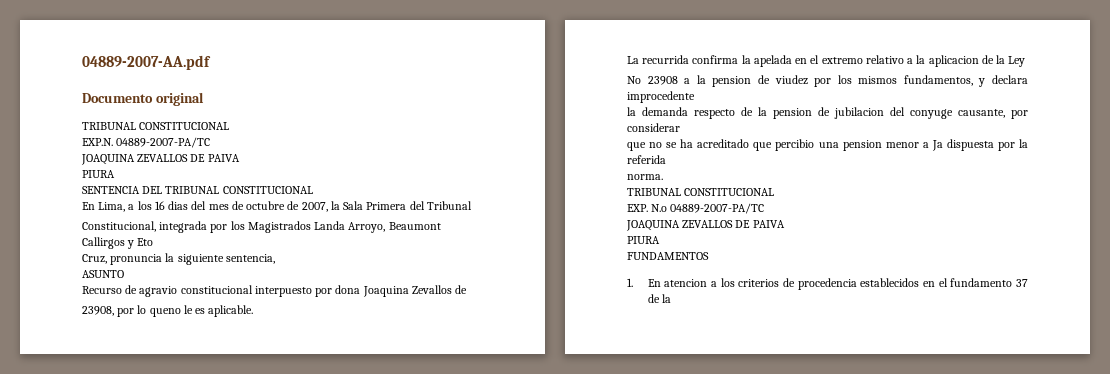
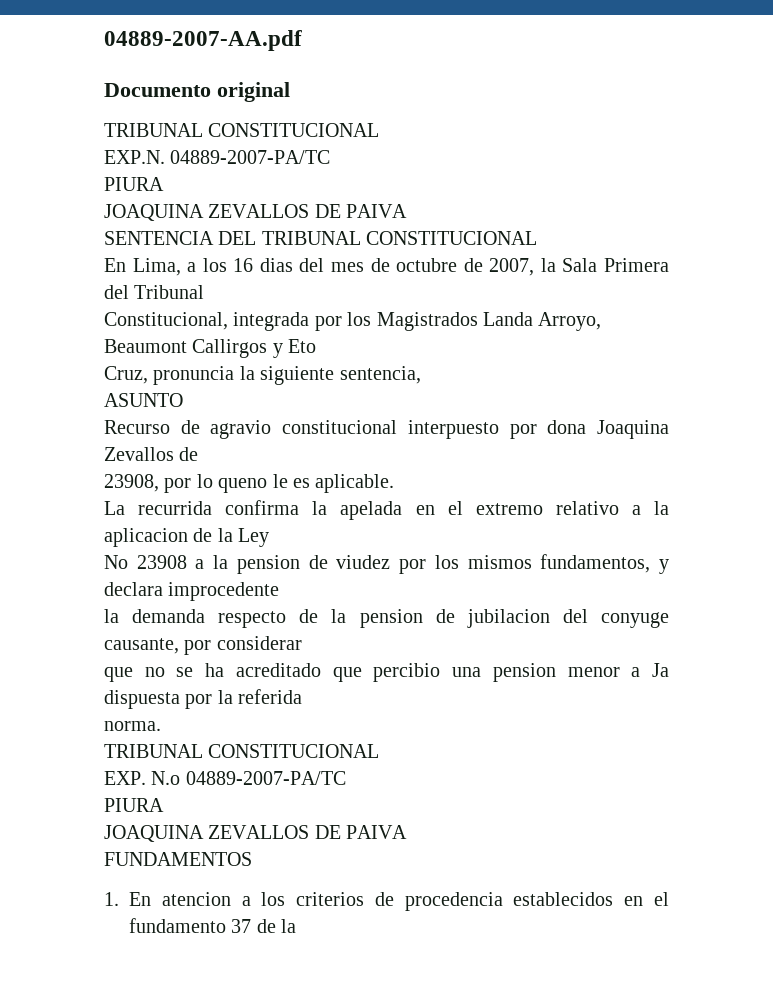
  EXP.N. 04889-2007-PA/TC
+ PIURA
  JOAQUINA ZEVALLOS DE PAIVA
- PIURA
  EXP. N.o 04889-2007-PA/TC
+ PIURA
  JOAQUINA ZEVALLOS DE PAIVA
- PIURA

